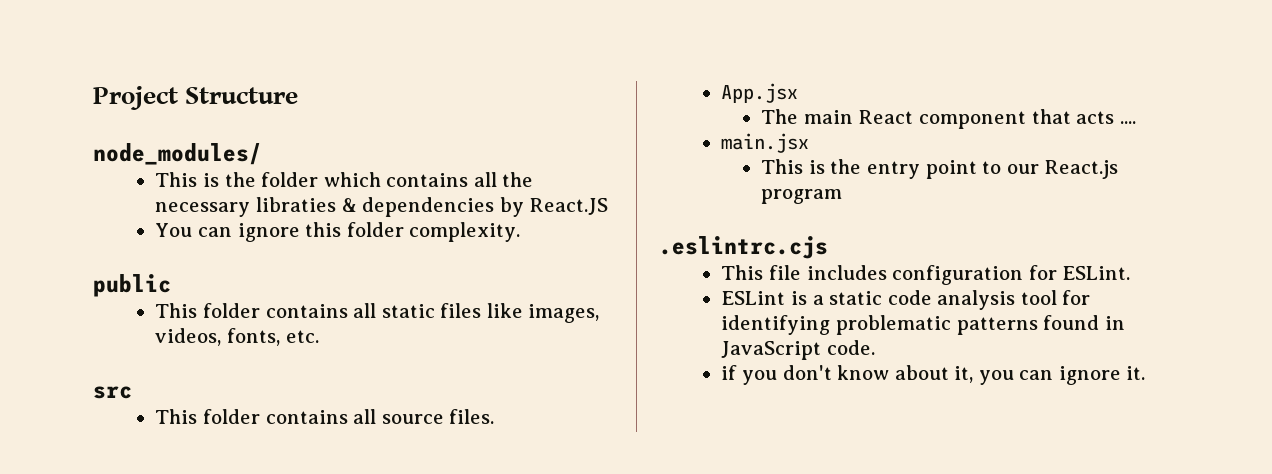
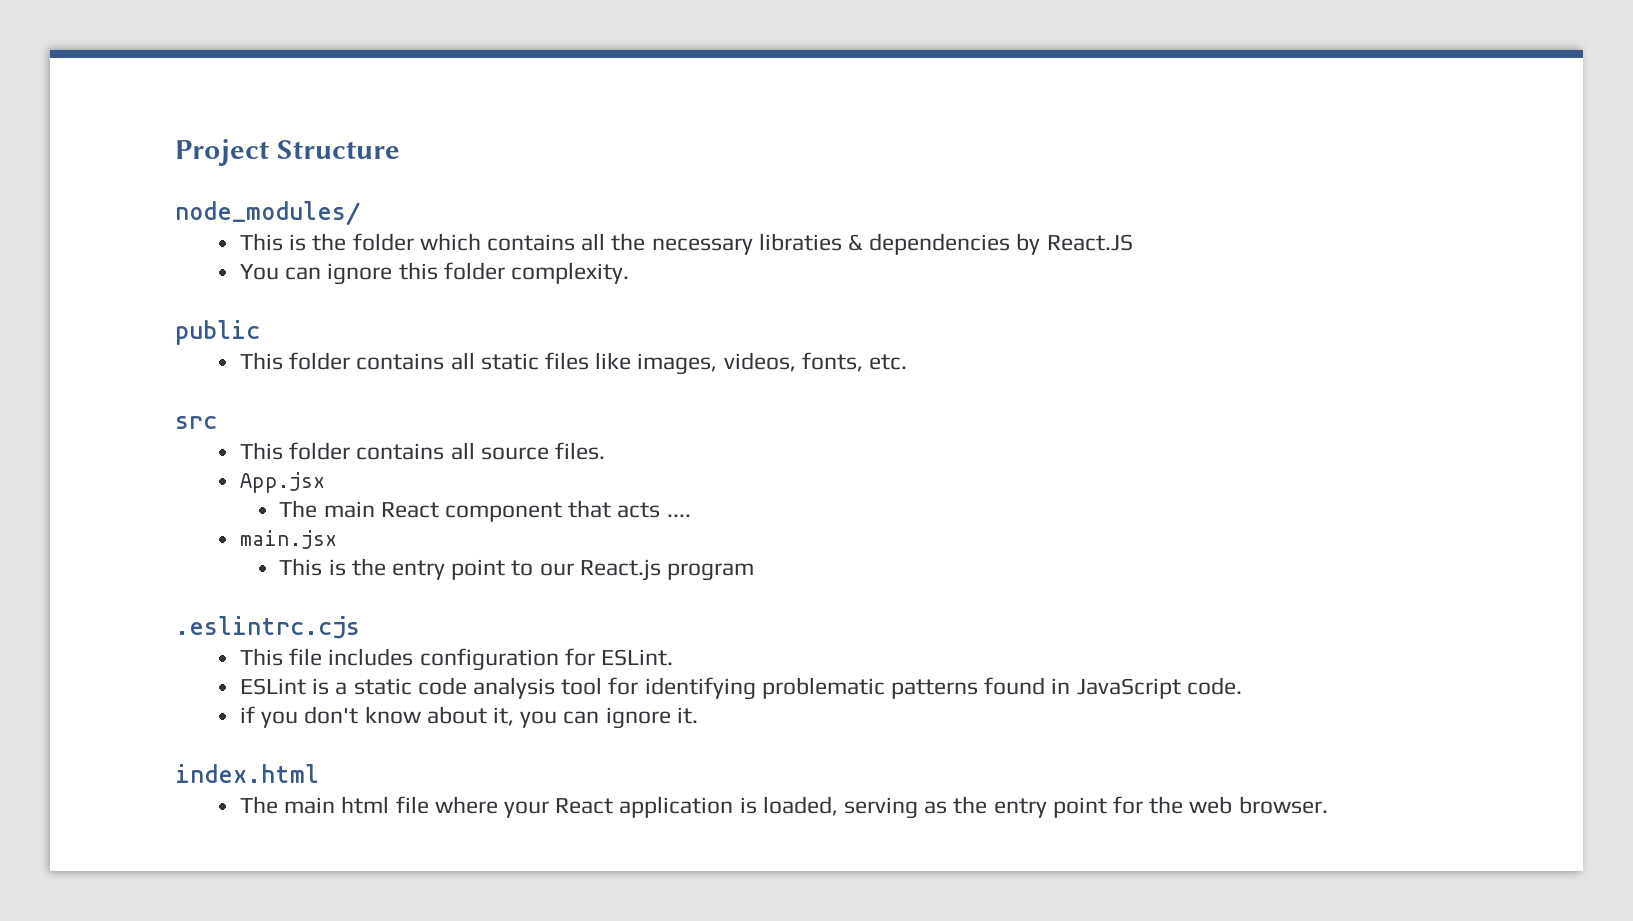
+ index.html
+ The main html file where your React application is loaded, serving as the entry point for the web browser.

